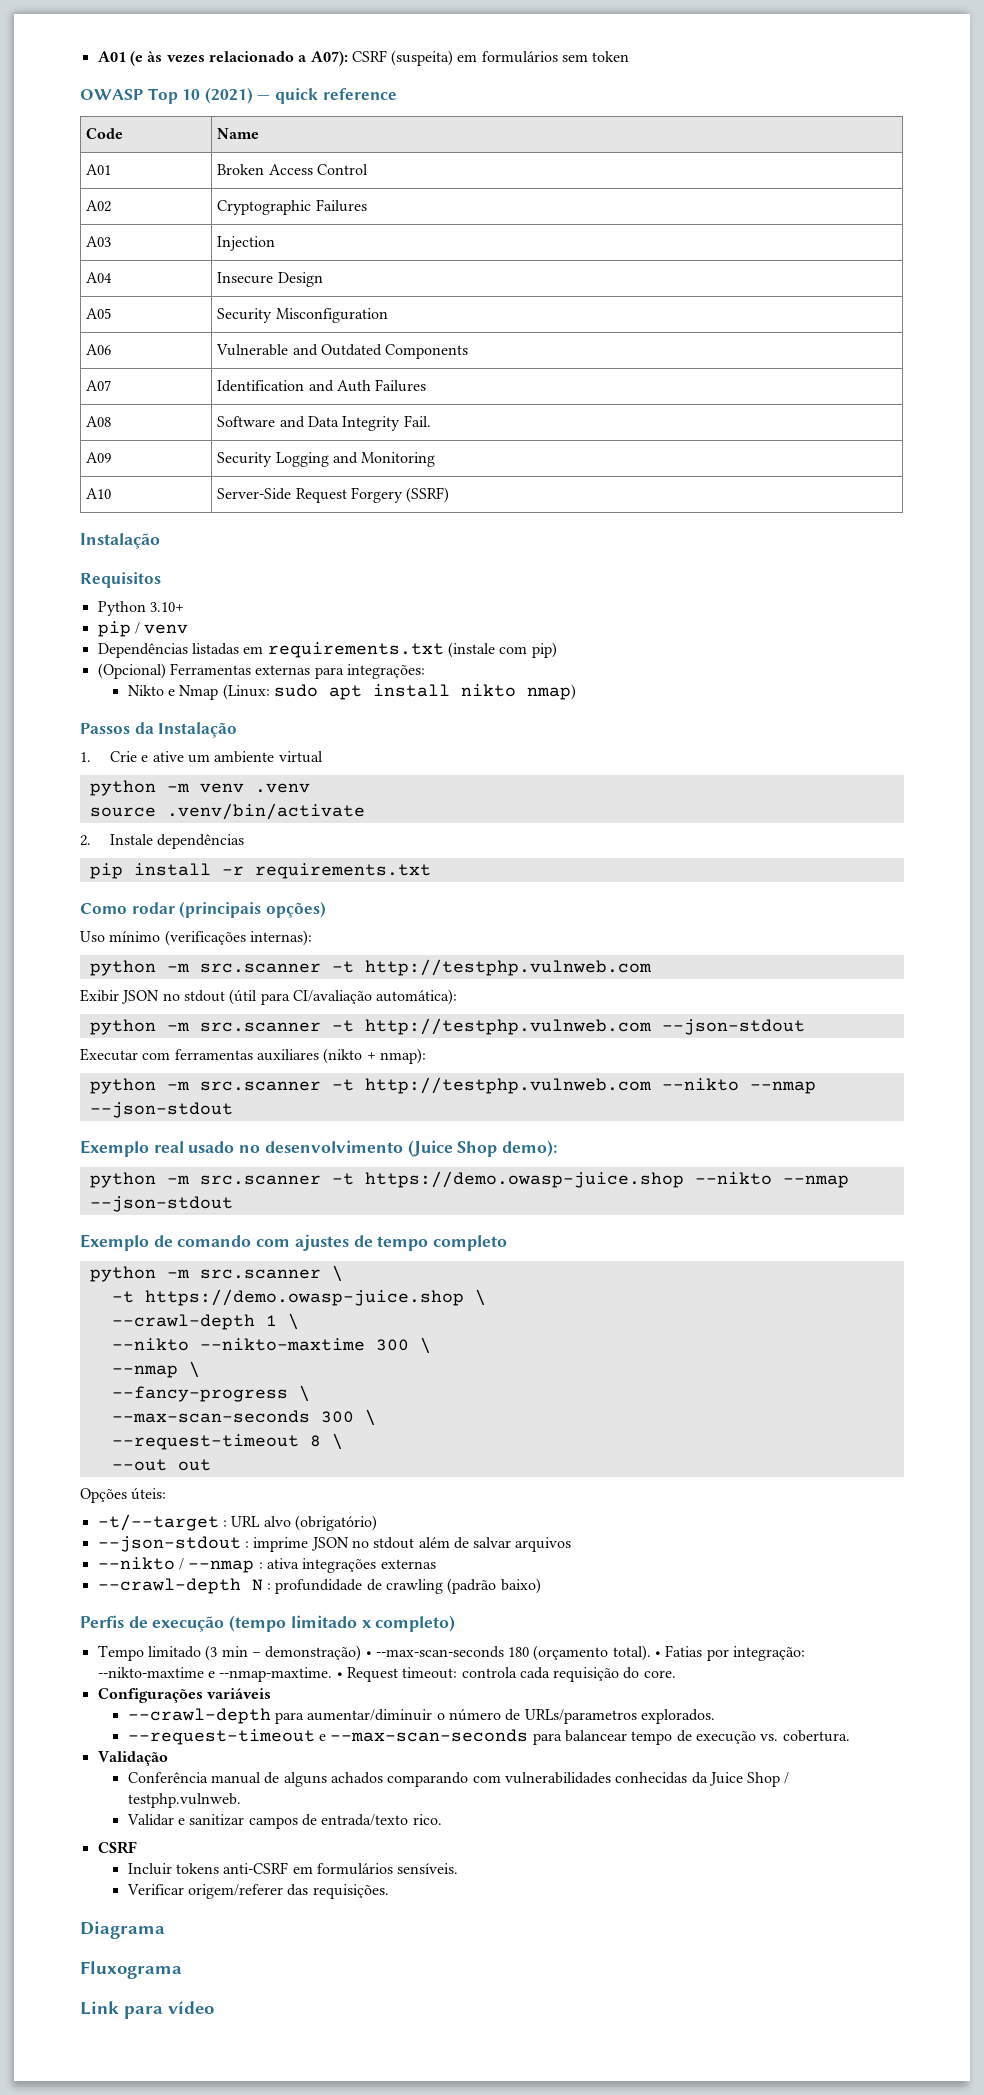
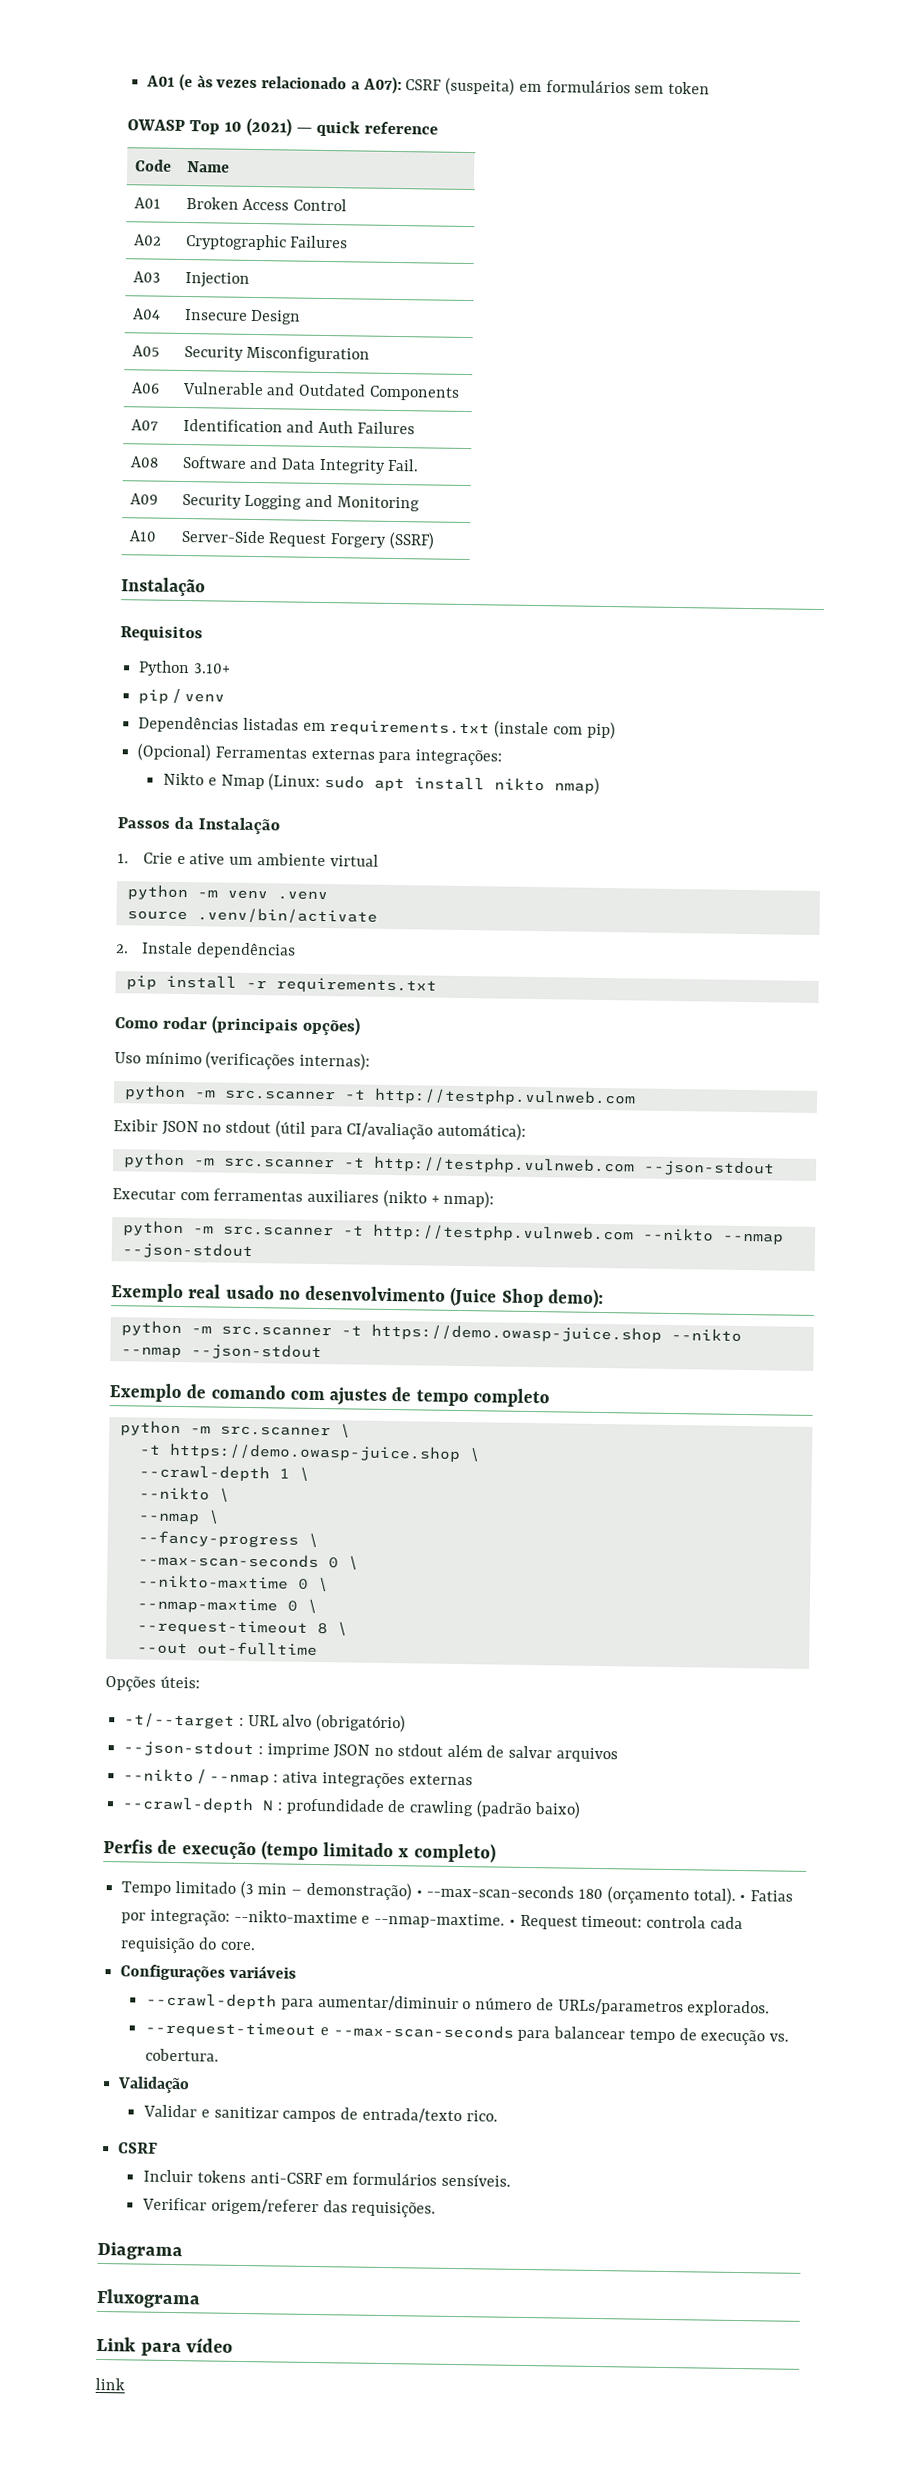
- --nikto --nikto-maxtime 300 \
+ --nikto \
- --max-scan-seconds 300 \
+ --max-scan-seconds 0 \
+ --nikto-maxtime 0 \
+ --nmap-maxtime 0 \
- --out out
+ --out out-fulltime
- Conferência manual de alguns achados comparando com vulnerabilidades conhecidas da Juice Shop / testphp.vulnweb.
+ link

